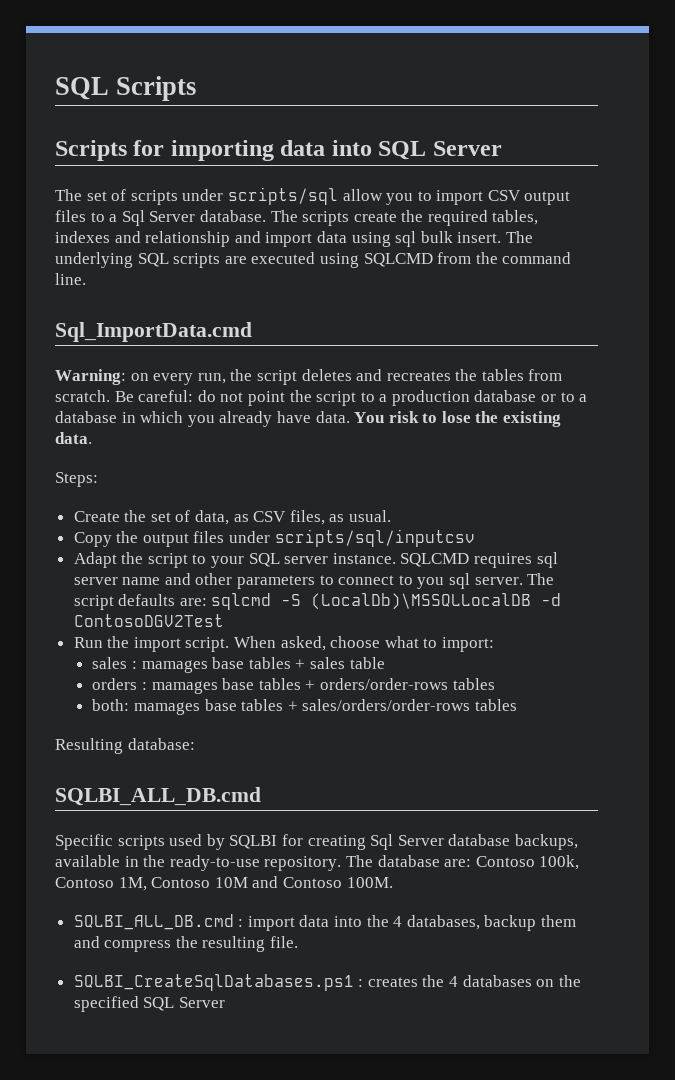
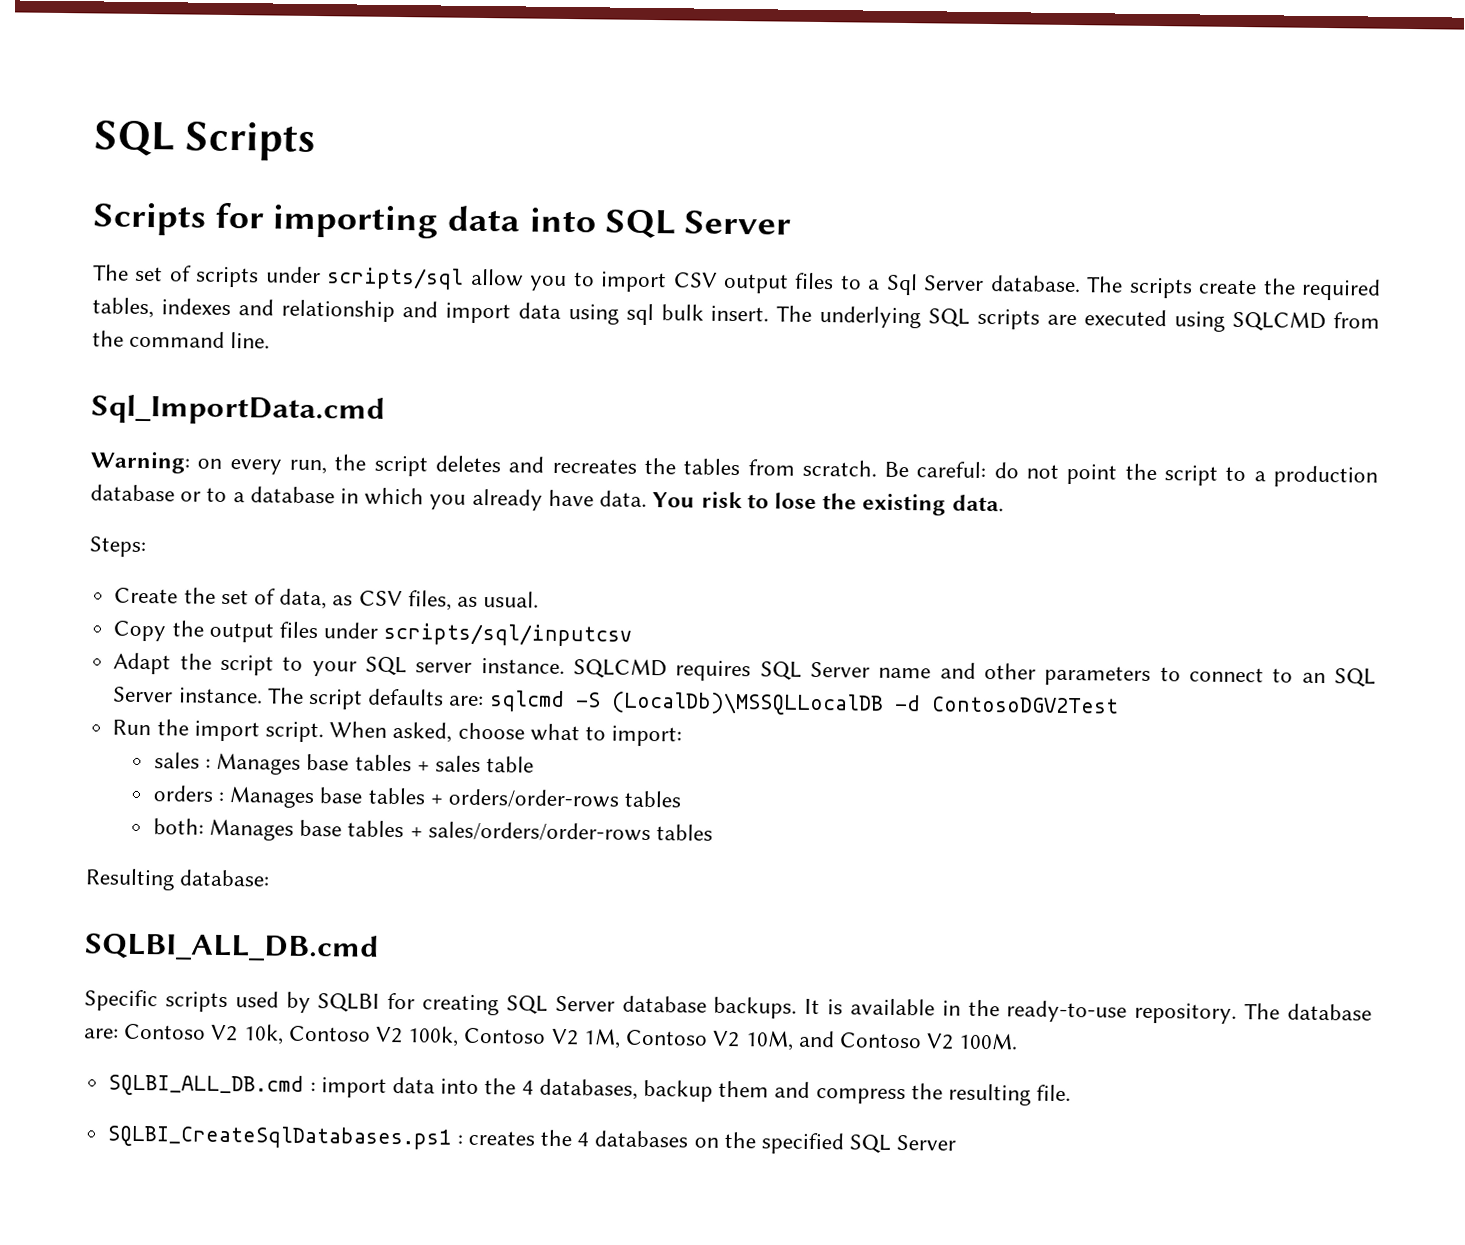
- SQLCMD requires sql server name and other parameters to connect to you sql server.
+ SQLCMD requires SQL Server name and other parameters to connect to an SQL Server instance.
- sales : mamages base tables + sales table
+ sales : Manages base tables + sales table
- orders : mamages base tables + orders/order-rows tables
+ orders : Manages base tables + orders/order-rows tables
- both: mamages base tables + sales/orders/order-rows tables
+ both: Manages base tables + sales/orders/order-rows tables
- Specific scripts used by SQLBI for creating Sql Server database backups, available in the ready-to-use repository.
+ Specific scripts used by SQLBI for creating SQL Server database backups. It is available in the ready-to-use repository.
- The database are: Contoso 100k, Contoso 1M, Contoso 10M and Contoso 100M.
+ The database are: Contoso V2 10k, Contoso V2 100k, Contoso V2 1M, Contoso V2 10M, and Contoso V2 100M.

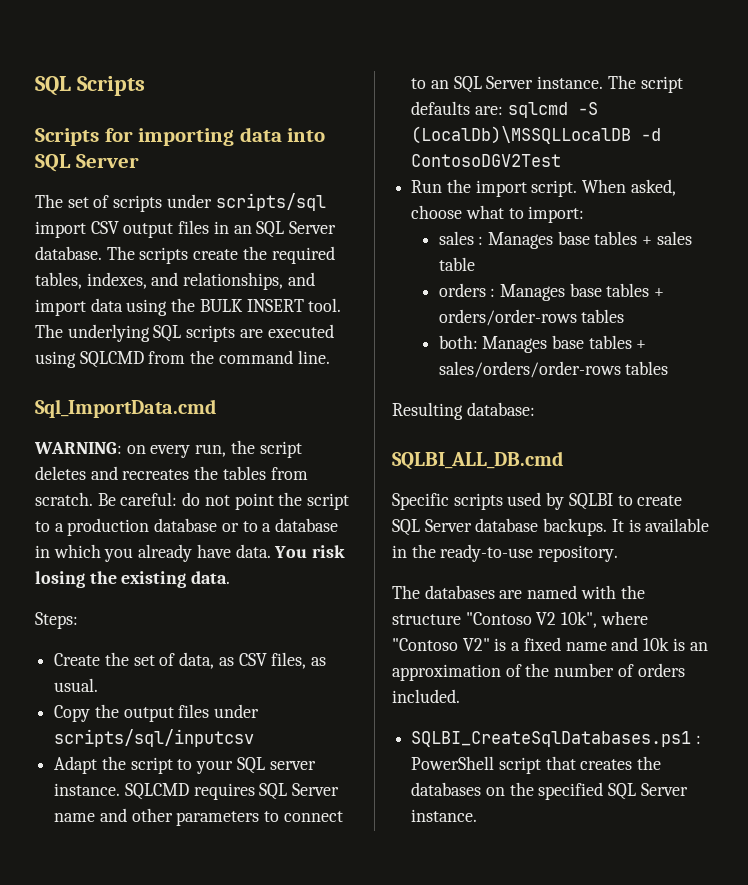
- The set of scripts under scripts/sql allow you to import CSV output files to a Sql Server database.
+ The set of scripts under scripts/sql import CSV output files in an SQL Server database.
- The scripts create the required tables, indexes and relationship and import data using sql bulk insert.
+ The scripts create the required tables, indexes, and relationships, and import data using the BULK INSERT tool.
- Warning: on every run, the script deletes and recreates the tables from scratch.
+ WARNING: on every run, the script deletes and recreates the tables from scratch.
- You risk to lose the existing data.
+ You risk losing the existing data.
- Specific scripts used by SQLBI for creating SQL Server database backups.
+ Specific scripts used by SQLBI to create SQL Server database backups.
- It is available in the ready-to-use repository. The database are: Contoso V2 10k, Contoso V2 100k, Contoso V2 1M, Contoso V2 10M, and Contoso V2 100M.
- SQLBI_ALL_DB.cmd : import data into the 4 databases, backup them and compress the resulting file.
+ It is available in the ready-to-use repository.
+ The databases are named with the structure "Contoso V2 10k", where "Contoso V2" is a fixed name and 10k is an approximation of the number of orders included.
- SQLBI_CreateSqlDatabases.ps1 : creates the 4 databases on the specified SQL Server
+ SQLBI_CreateSqlDatabases.ps1 : PowerShell script that creates the databases on the specified SQL Server instance.

